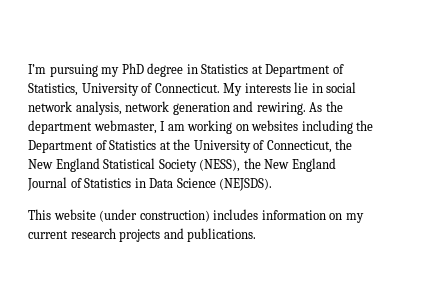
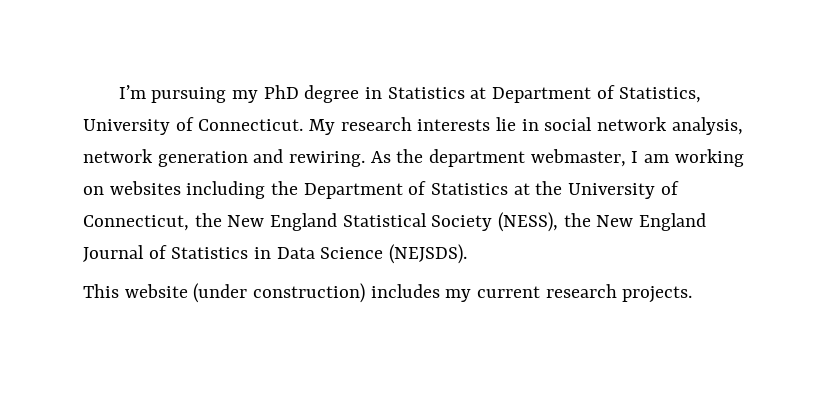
- My interests lie in social network analysis, network generation and rewiring.
+ My research interests lie in social network analysis, network generation and rewiring.
- This website (under construction) includes information on my current research projects and publications.
+ This website (under construction) includes my current research projects.

